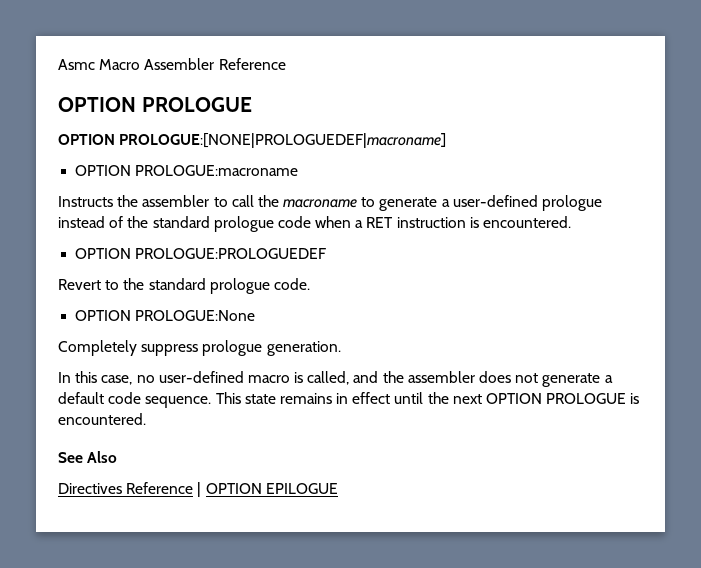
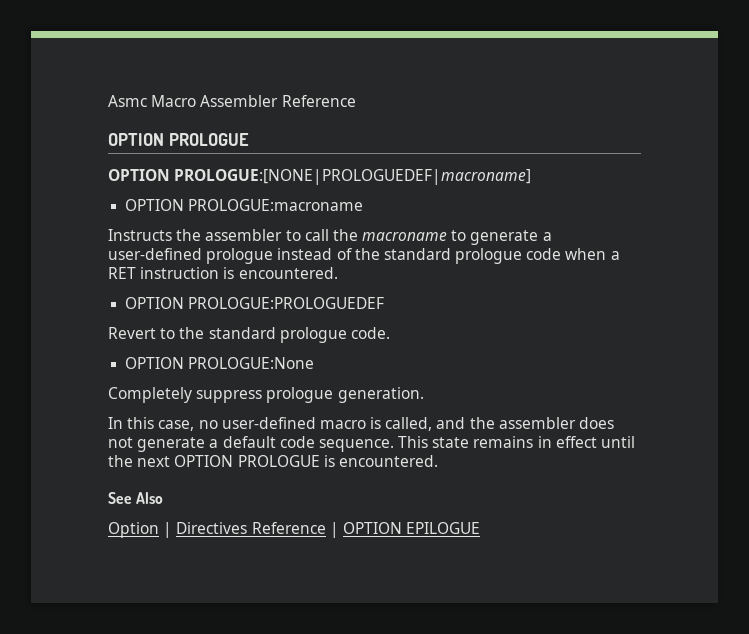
- Directives Reference | OPTION EPILOGUE
+ Option | Directives Reference | OPTION EPILOGUE

